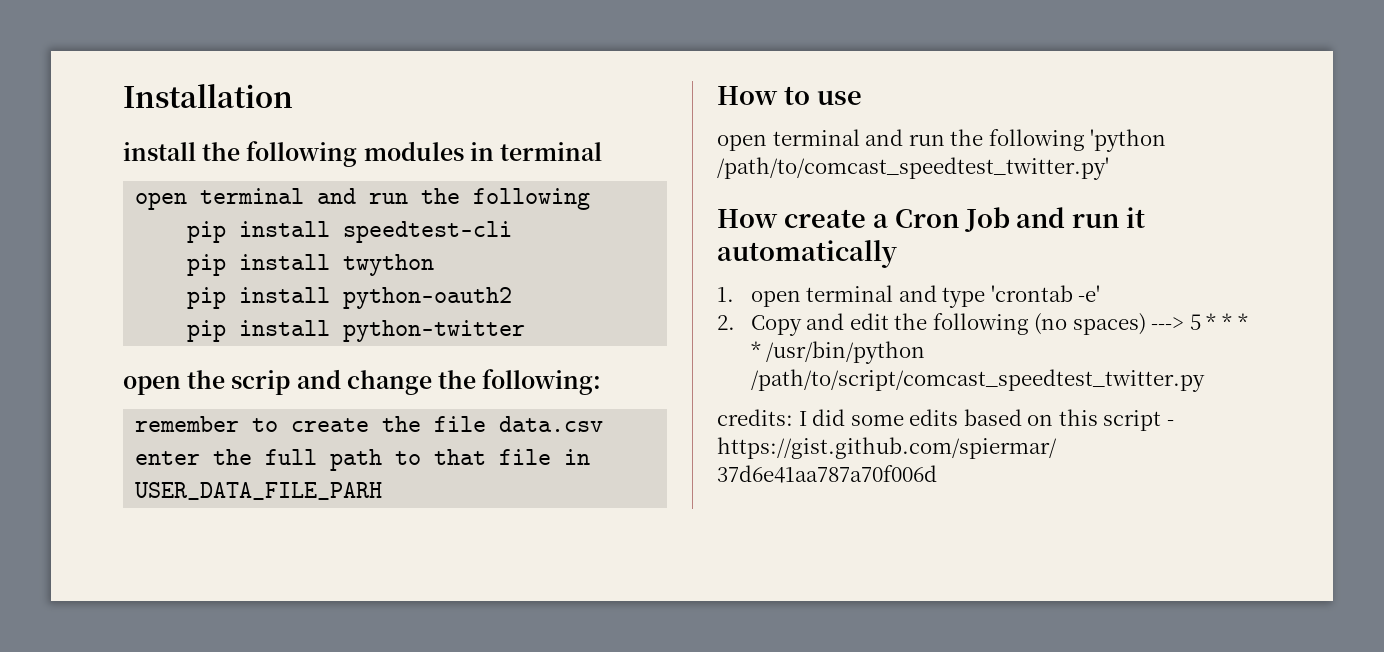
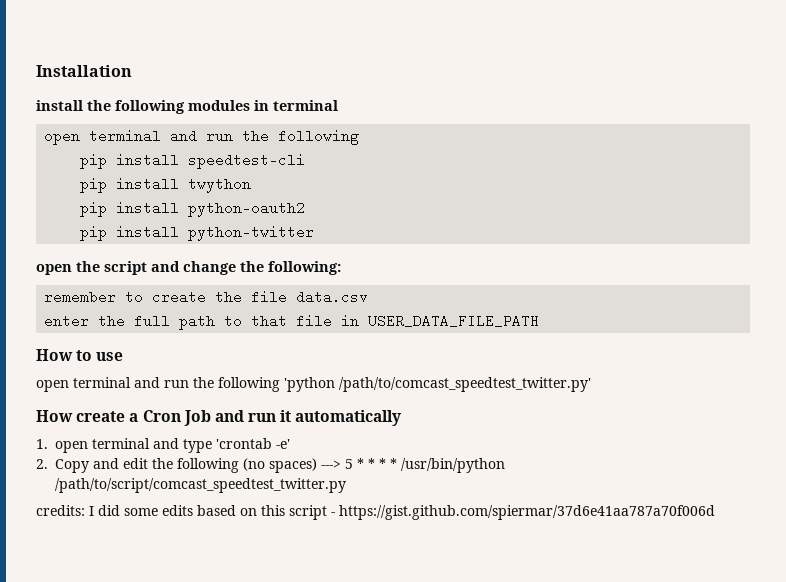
- open the scrip and change the following:
+ open the script and change the following:
- enter the full path to that file in USER_DATA_FILE_PARH
+ enter the full path to that file in USER_DATA_FILE_PATH

